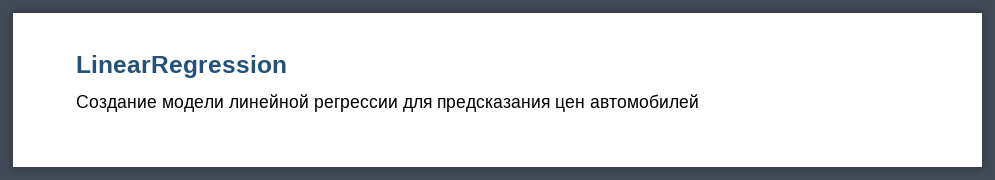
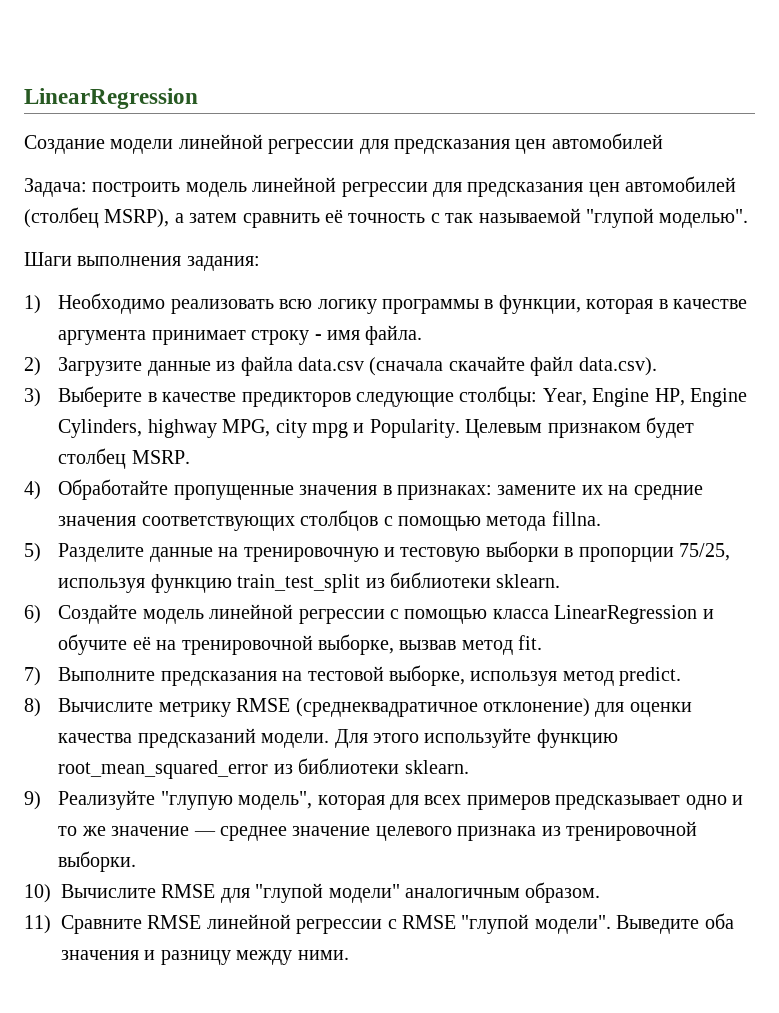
+ Задача: построить модель линейной регрессии для предсказания цен автомобилей (столбец MSRP), а затем сравнить её точность с так называемой "глупой моделью".
+ Шаги выполнения задания:
+ 1) Необходимо реализовать всю логику программы в функции, которая в качестве аргумента принимает строку - имя файла.
+ 2) Загрузите данные из файла data.csv (сначала скачайте файл data.csv).
+ 3) Выберите в качестве предикторов следующие столбцы: Year, Engine HP, Engine Cylinders, highway MPG, city mpg и Popularity. Целевым признаком будет столбец MSRP.
+ 4) Обработайте пропущенные значения в признаках: замените их на средние значения соответствующих столбцов с помощью метода fillna.
+ 5) Разделите данные на тренировочную и тестовую выборки в пропорции 75/25, используя функцию train_test_split из библиотеки sklearn.
+ 6) Создайте модель линейной регрессии с помощью класса LinearRegression и обучите её на тренировочной выборке, вызвав метод fit.
+ 7) Выполните предсказания на тестовой выборке, используя метод predict.
+ 8) Вычислите метрику RMSE (среднеквадратичное отклонение) для оценки качества предсказаний модели. Для этого используйте функцию root_mean_squared_error из библиотеки sklearn.
+ 9) Реализуйте "глупую модель", которая для всех примеров предсказывает одно и то же значение — среднее значение целевого признака из тренировочной выборки.
+ 10) Вычислите RMSE для "глупой модели" аналогичным образом.
+ 11) Сравните RMSE линейной регрессии с RMSE "глупой модели". Выведите оба значения и разницу между ними.

